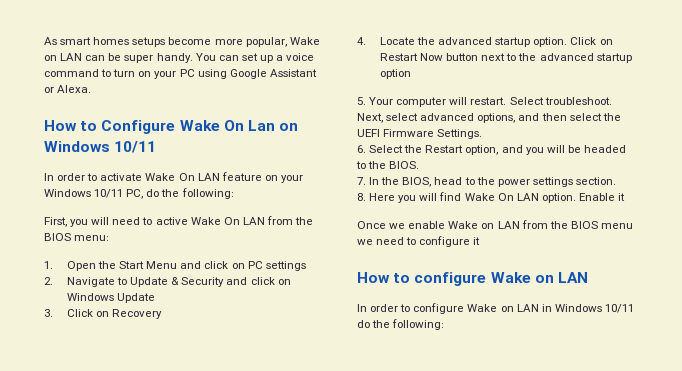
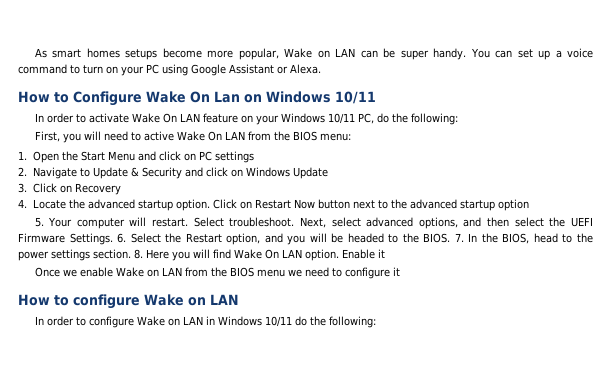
- Next, select advanced options, and then select the UEFI Firmware Settings.
- 6. Select the Restart option, and you will be headed to the BIOS.
- 7. In the BIOS, head to the power settings section.
- 8. Here you will find Wake On LAN option.
+ Next, select advanced options, and then select the UEFI Firmware Settings. 6. Select the Restart option, and you will be headed to the BIOS. 7. In the BIOS, head to the power settings section. 8. Here you will find Wake On LAN option.

